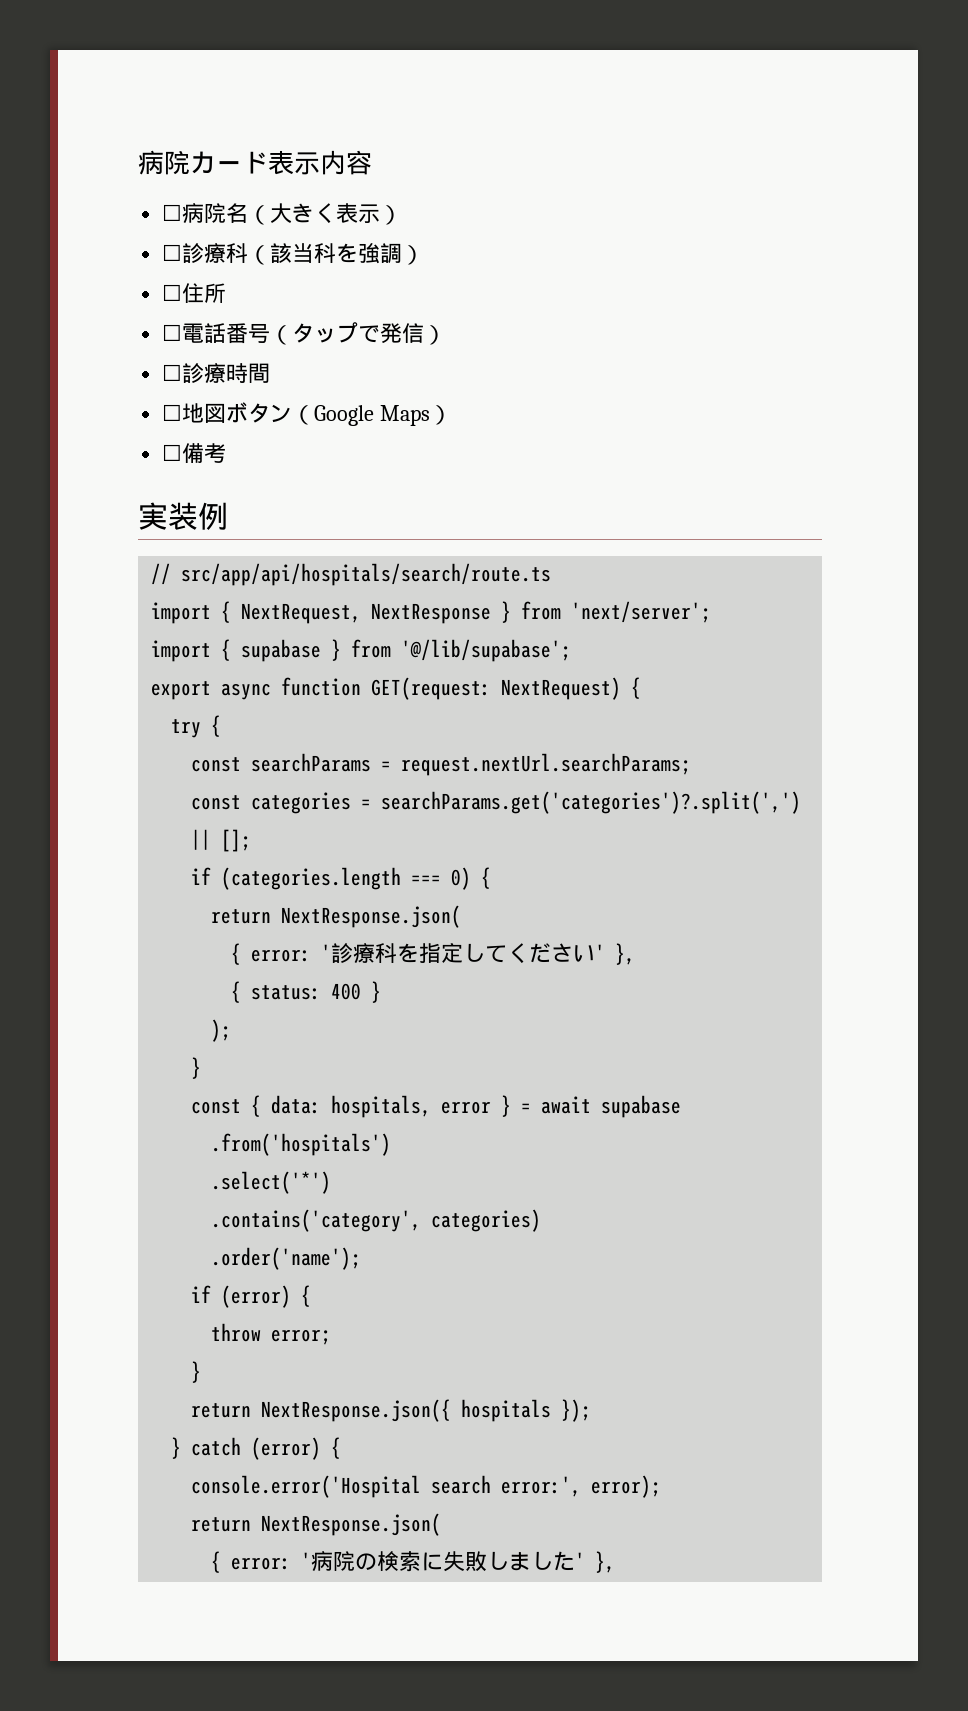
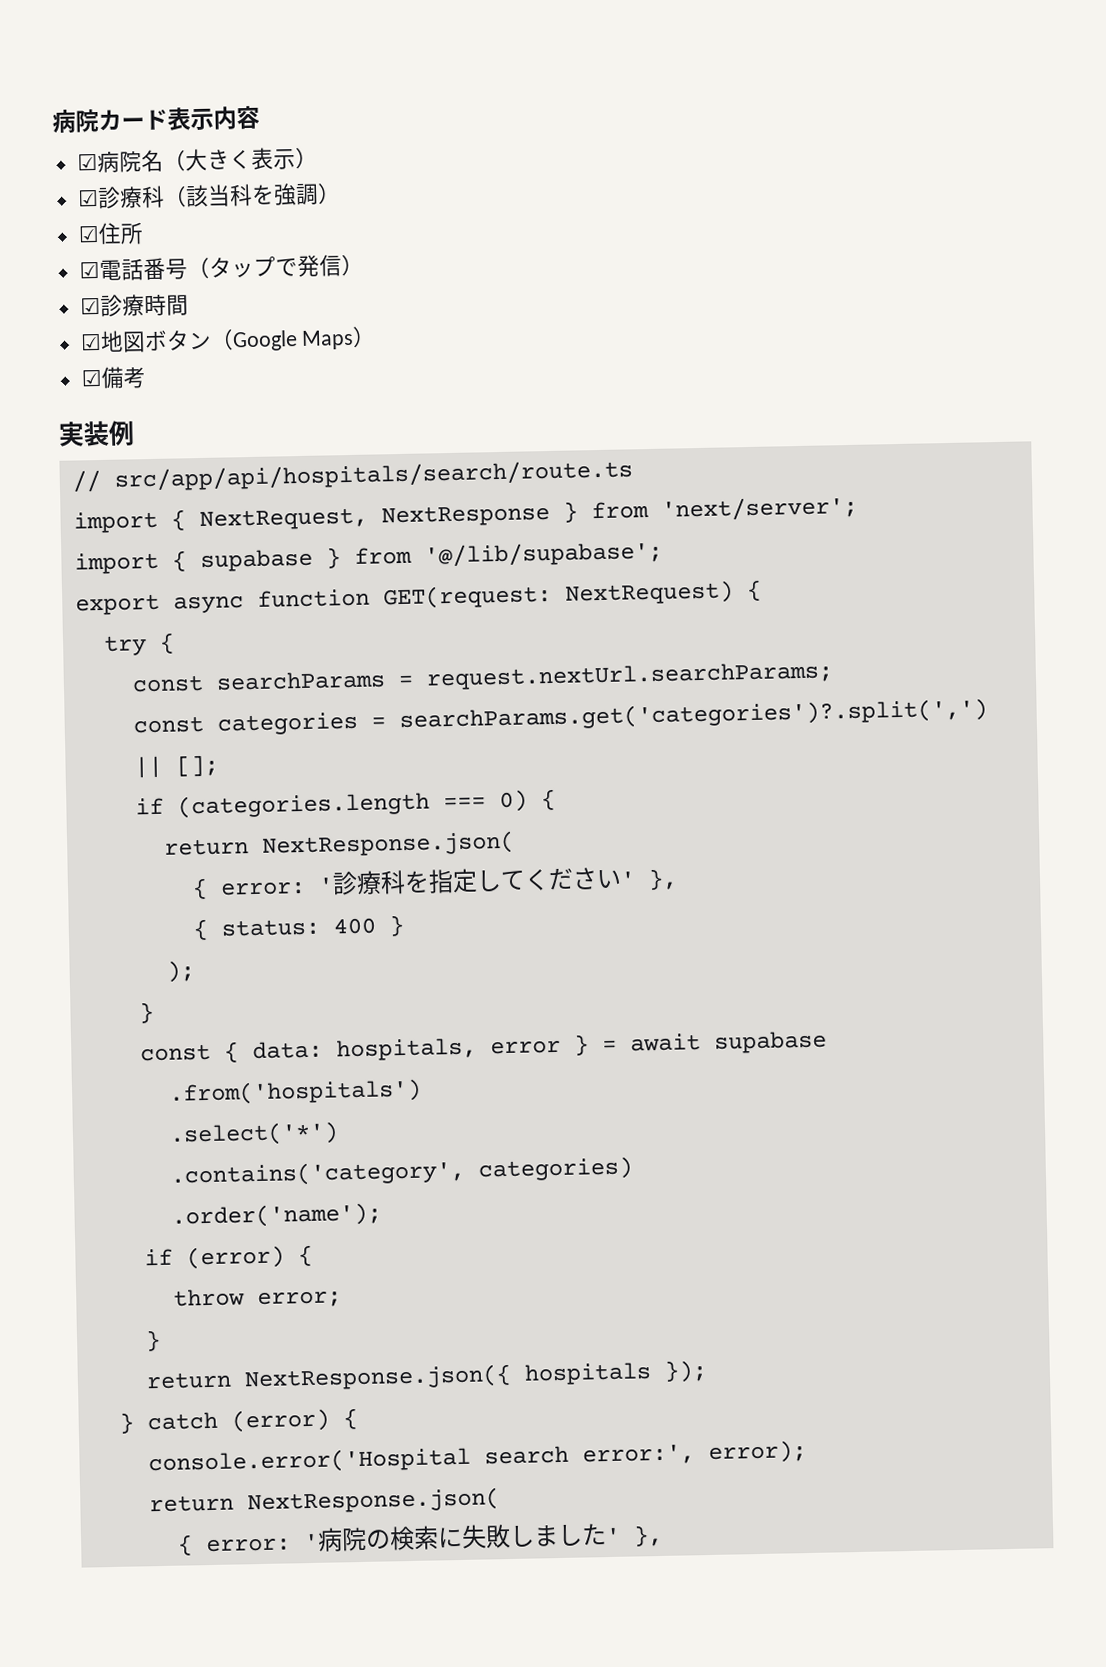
- ☐病院名（大きく表示）
+ ☑病院名（大きく表示）
- ☐診療科（該当科を強調）
+ ☑診療科（該当科を強調）
- ☐住所
+ ☑住所
- ☐電話番号（タップで発信）
+ ☑電話番号（タップで発信）
- ☐診療時間
+ ☑診療時間
- ☐地図ボタン（Google Maps）
+ ☑地図ボタン（Google Maps）
- ☐備考
+ ☑備考

